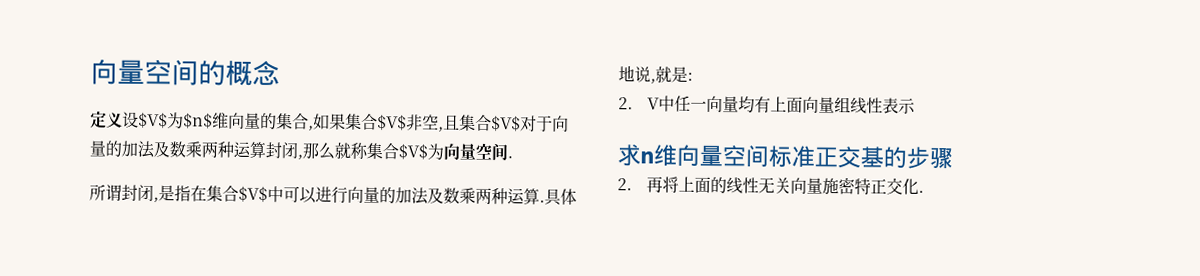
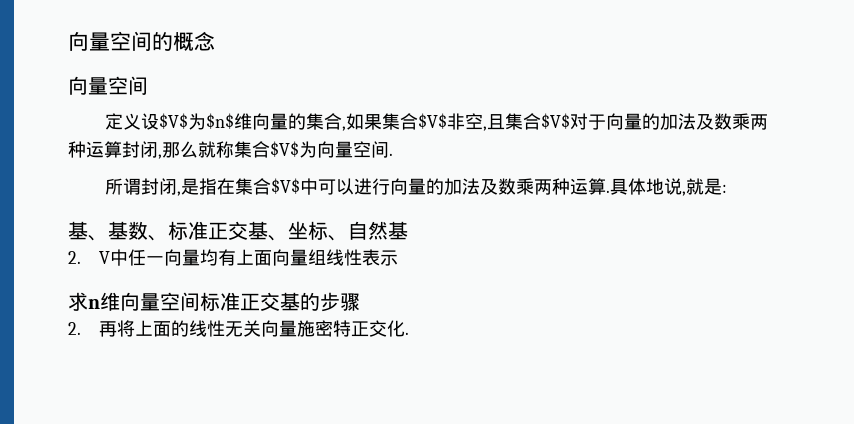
  向量空间的概念
+ 向量空间
+ 基、基数、标准正交基、坐标、自然基

